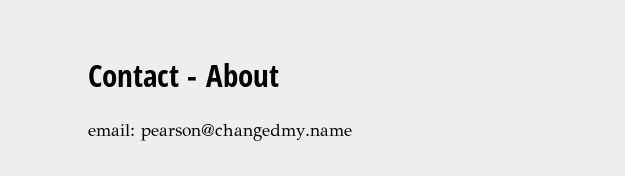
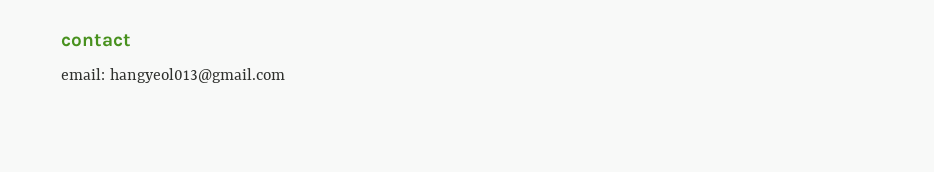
- Contact - About
+ contact
- email: pearson@changedmy.name
+ email: hangyeol013@gmail.com

